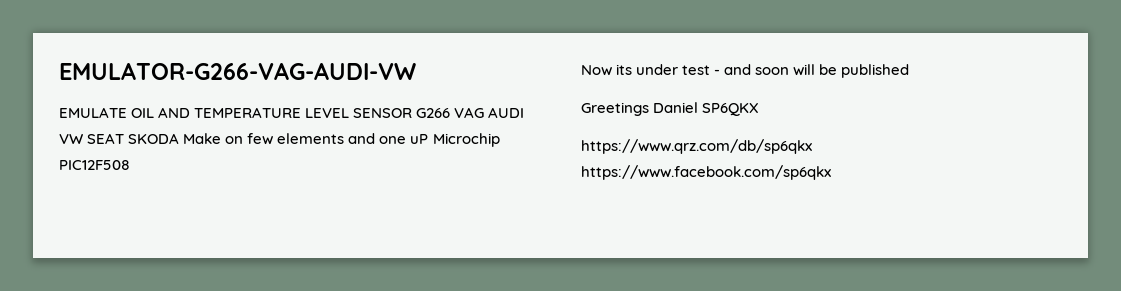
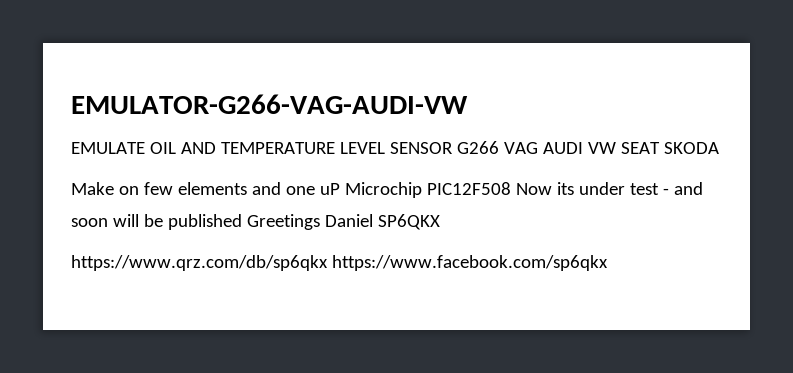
- EMULATE OIL AND TEMPERATURE LEVEL SENSOR G266 VAG AUDI VW SEAT SKODA Make on few elements and one uP Microchip PIC12F508
- Now its under test - and soon will be published
- Greetings Daniel SP6QKX
+ EMULATE OIL AND TEMPERATURE LEVEL SENSOR G266 VAG AUDI VW SEAT SKODA
+ Make on few elements and one uP Microchip PIC12F508 Now its under test - and soon will be published Greetings Daniel SP6QKX

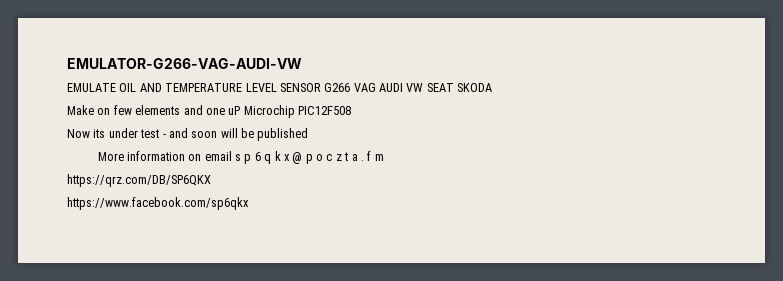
- Make on few elements and one uP Microchip PIC12F508 Now its under test - and soon will be published Greetings Daniel SP6QKX
- https://www.qrz.com/db/sp6qkx https://www.facebook.com/sp6qkx
+ Make on few elements and one uP Microchip PIC12F508
+ Now its under test - and soon will be published
+ More information on email s p 6 q k x @ p o c z t a . f m
+ https://qrz.com/DB/SP6QKX
+ https://www.facebook.com/sp6qkx

